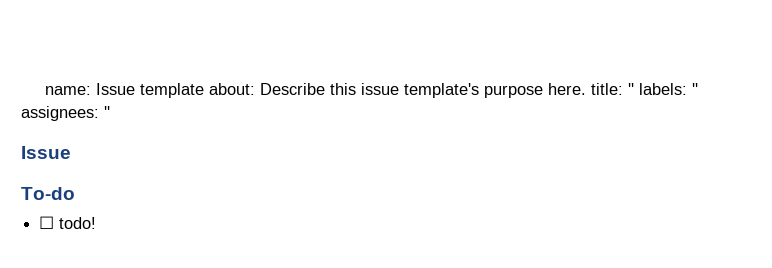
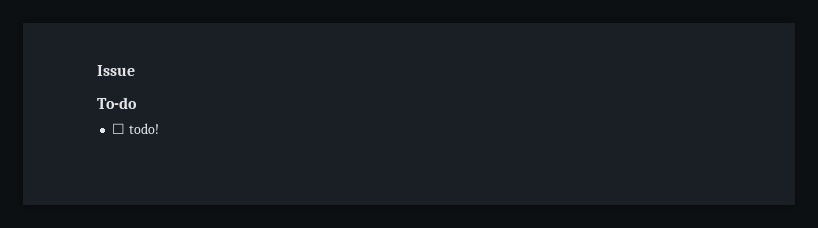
- name: Issue template about: Describe this issue template's purpose here. title: '' labels: '' assignees: ''

